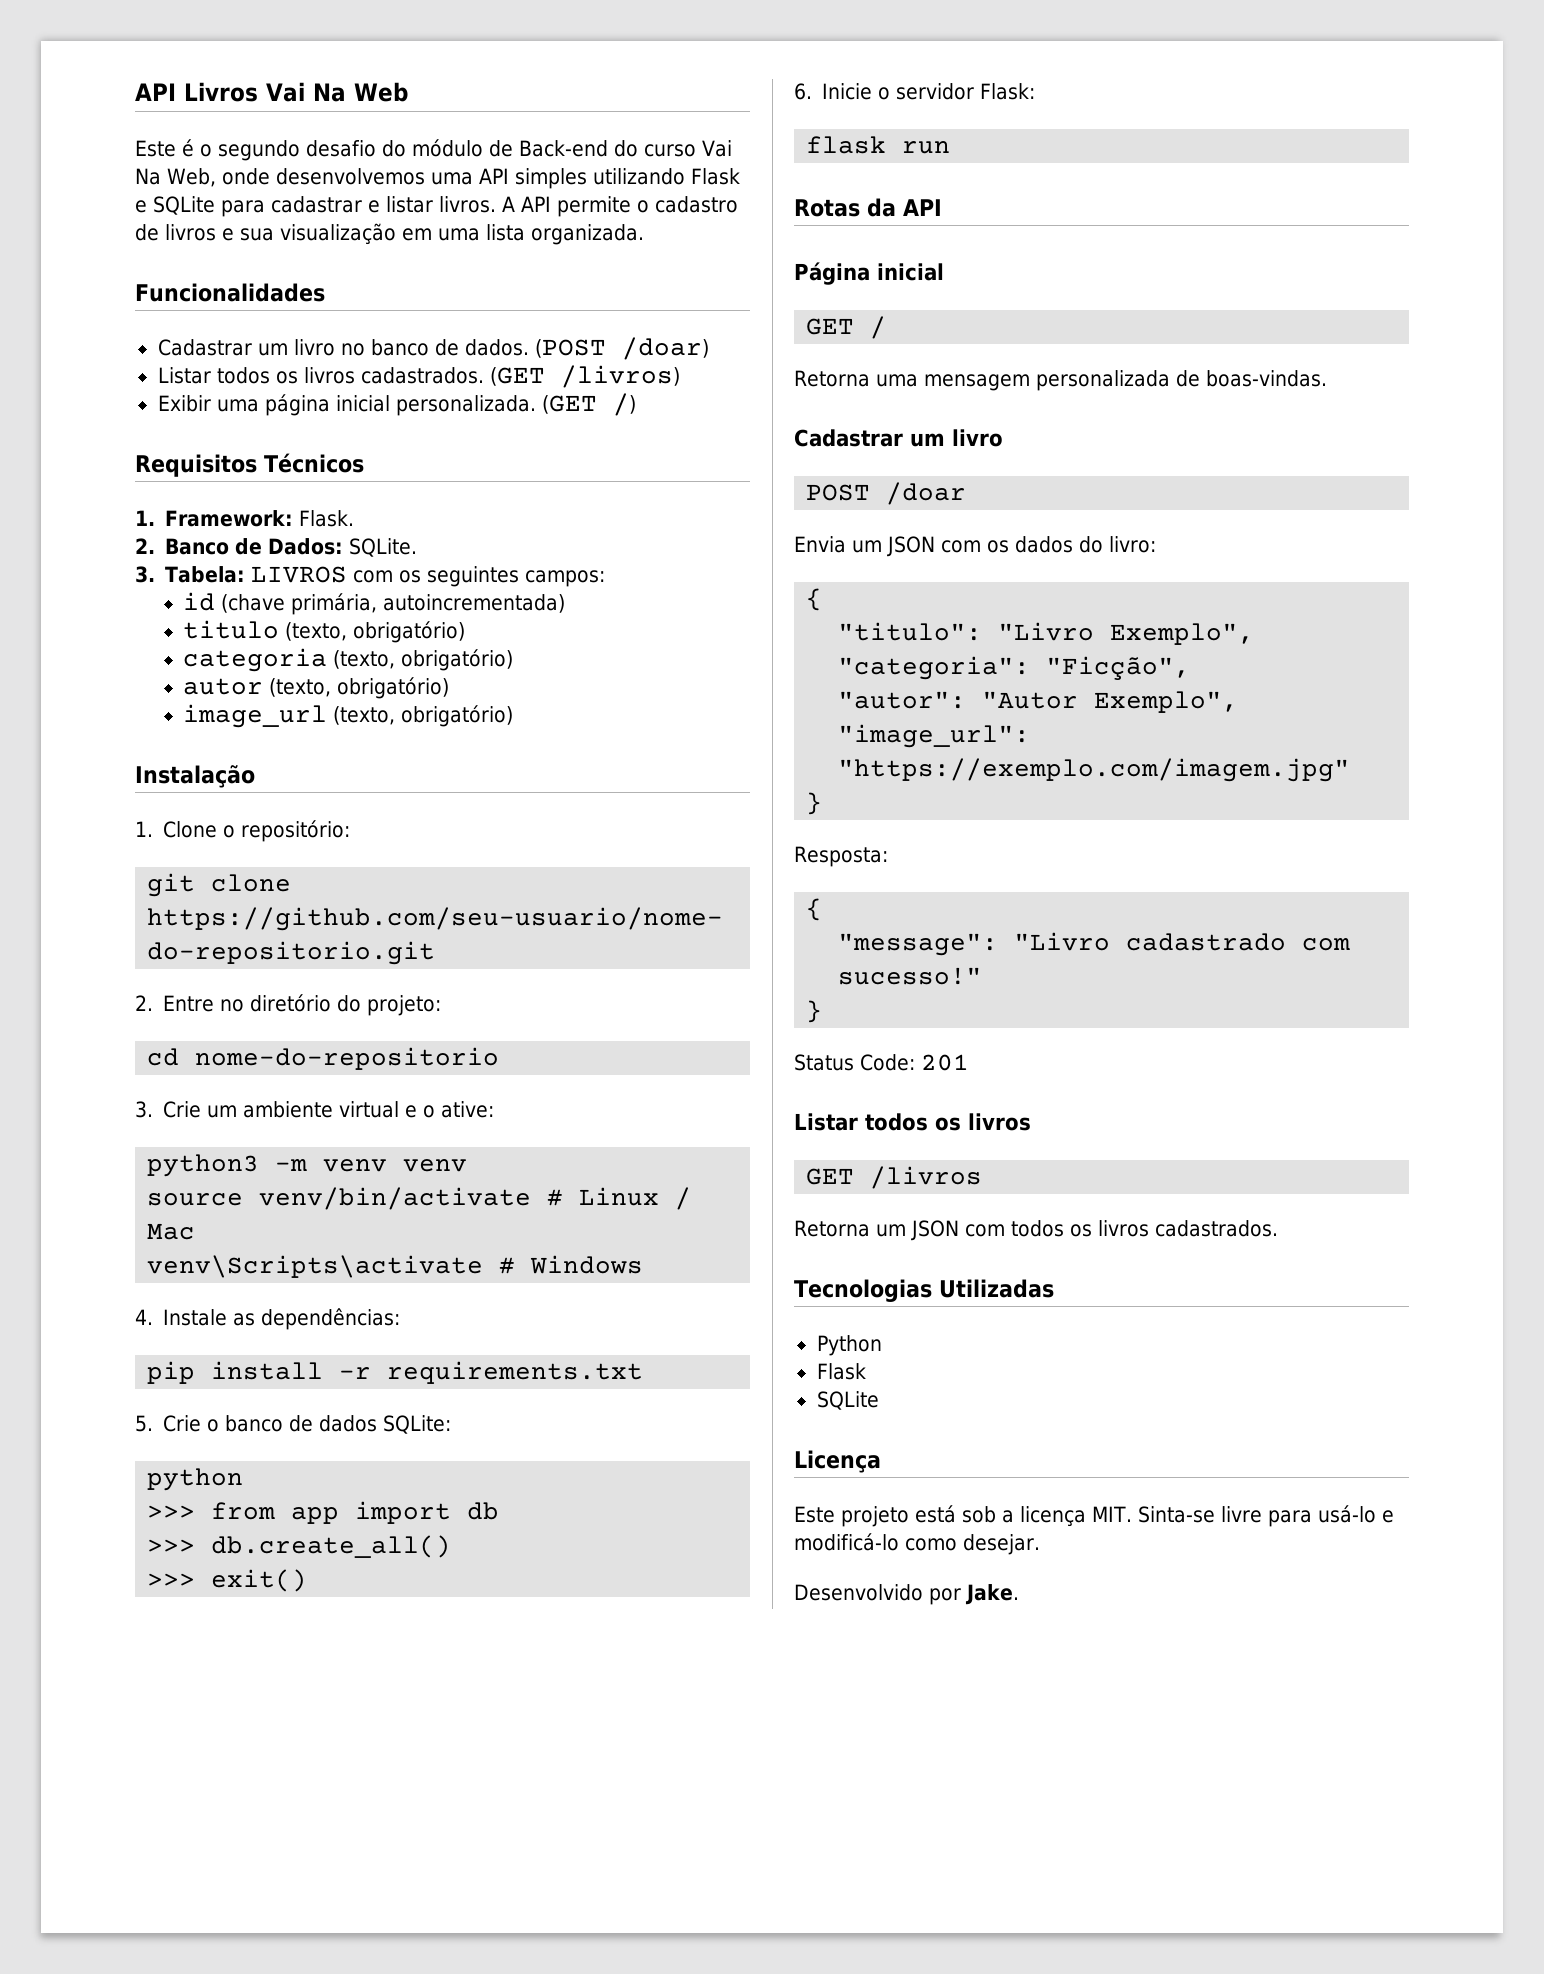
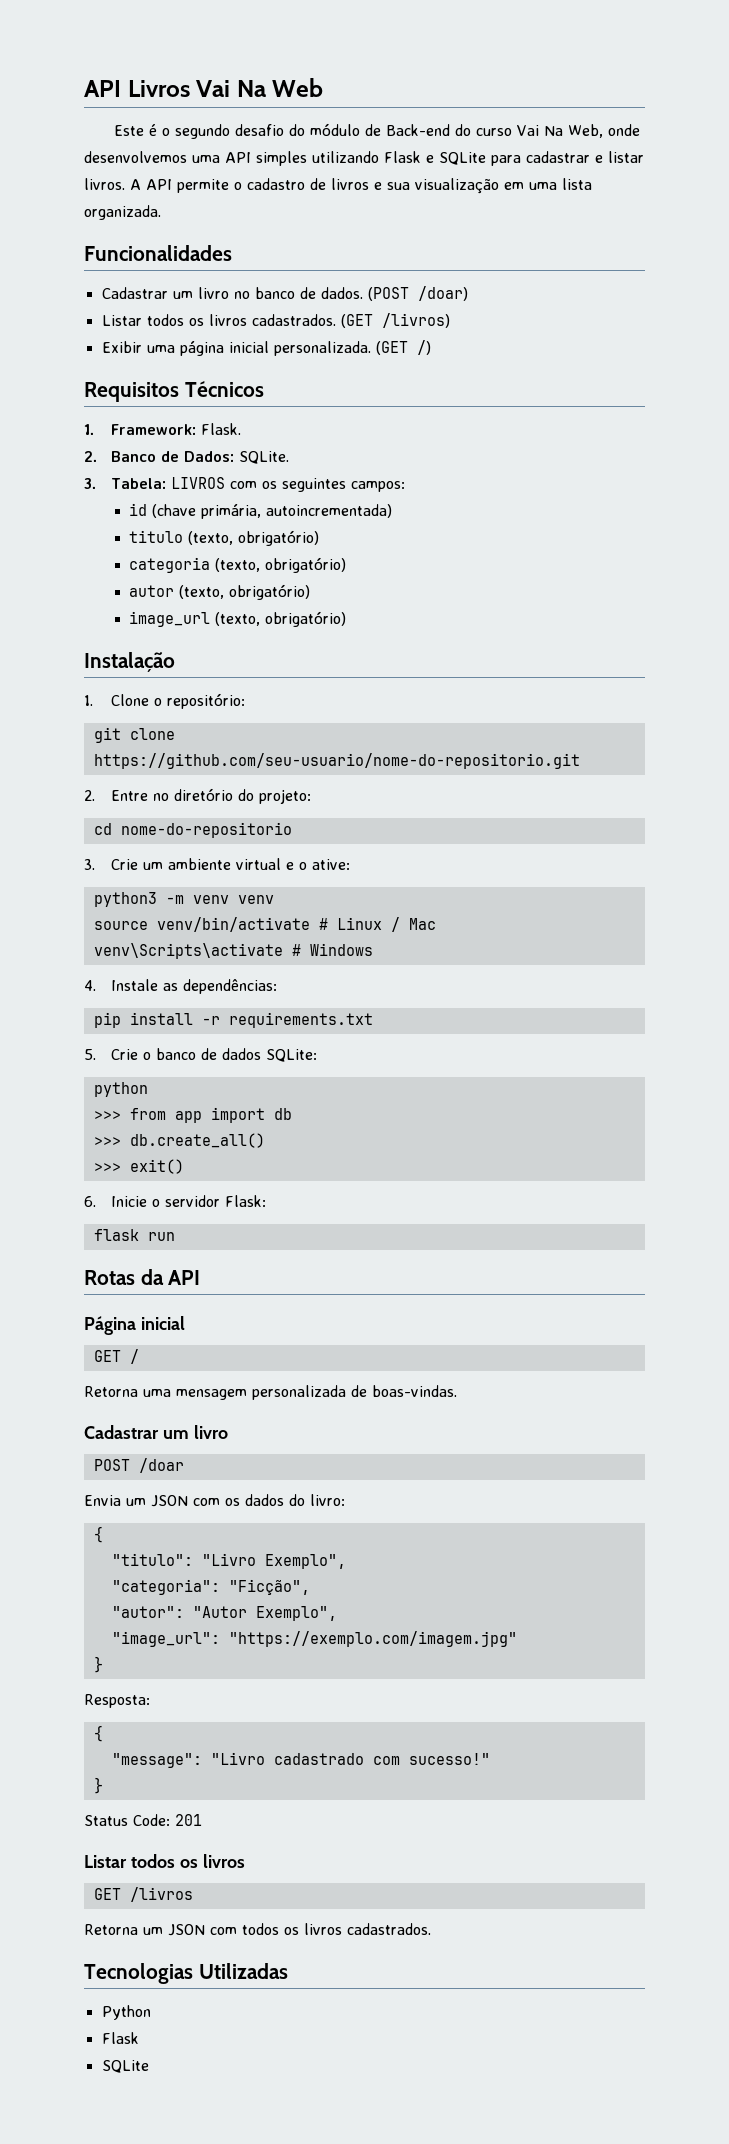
- Licença
- Este projeto está sob a licença MIT. Sinta-se livre para usá-lo e modificá-lo como desejar.
- Desenvolvido por Jake.

